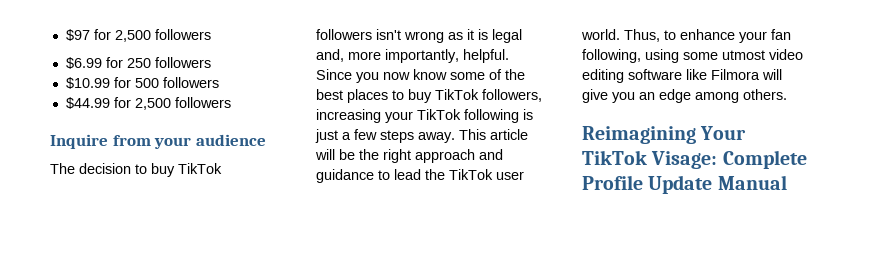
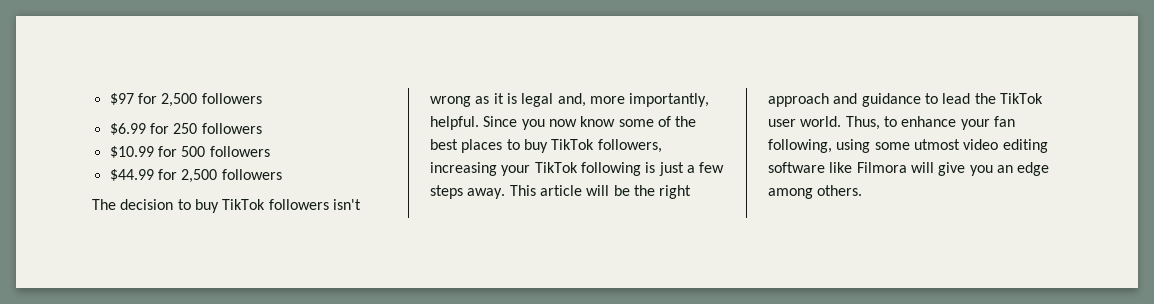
- Inquire from your audience
- Reimagining Your TikTok Visage: Complete Profile Update Manual

